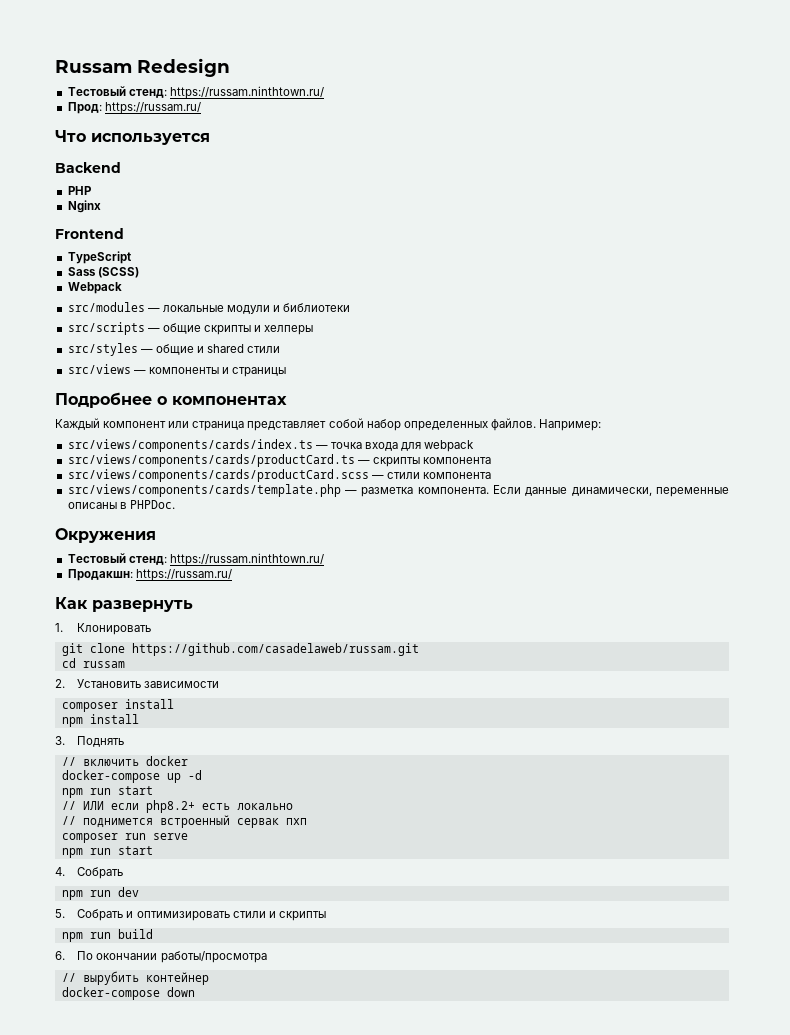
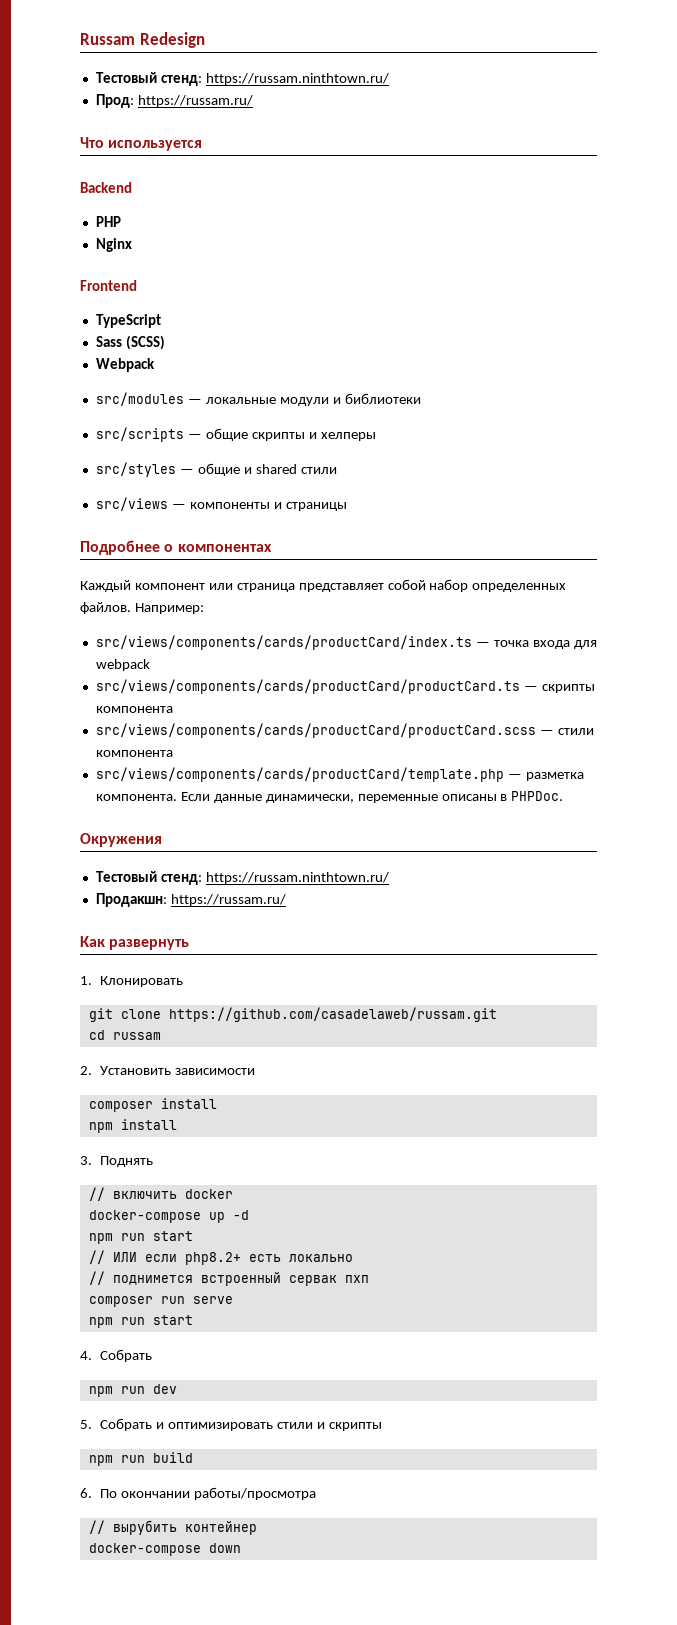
- src/views/components/cards/index.ts — точка входа для webpack
+ src/views/components/cards/productCard/index.ts — точка входа для webpack
- src/views/components/cards/productCard.ts — скрипты компонента
+ src/views/components/cards/productCard/productCard.ts — скрипты компонента
- src/views/components/cards/productCard.scss — стили компонента
+ src/views/components/cards/productCard/productCard.scss — стили компонента
- src/views/components/cards/template.php — разметка компонента.
+ src/views/components/cards/productCard/template.php — разметка компонента.

